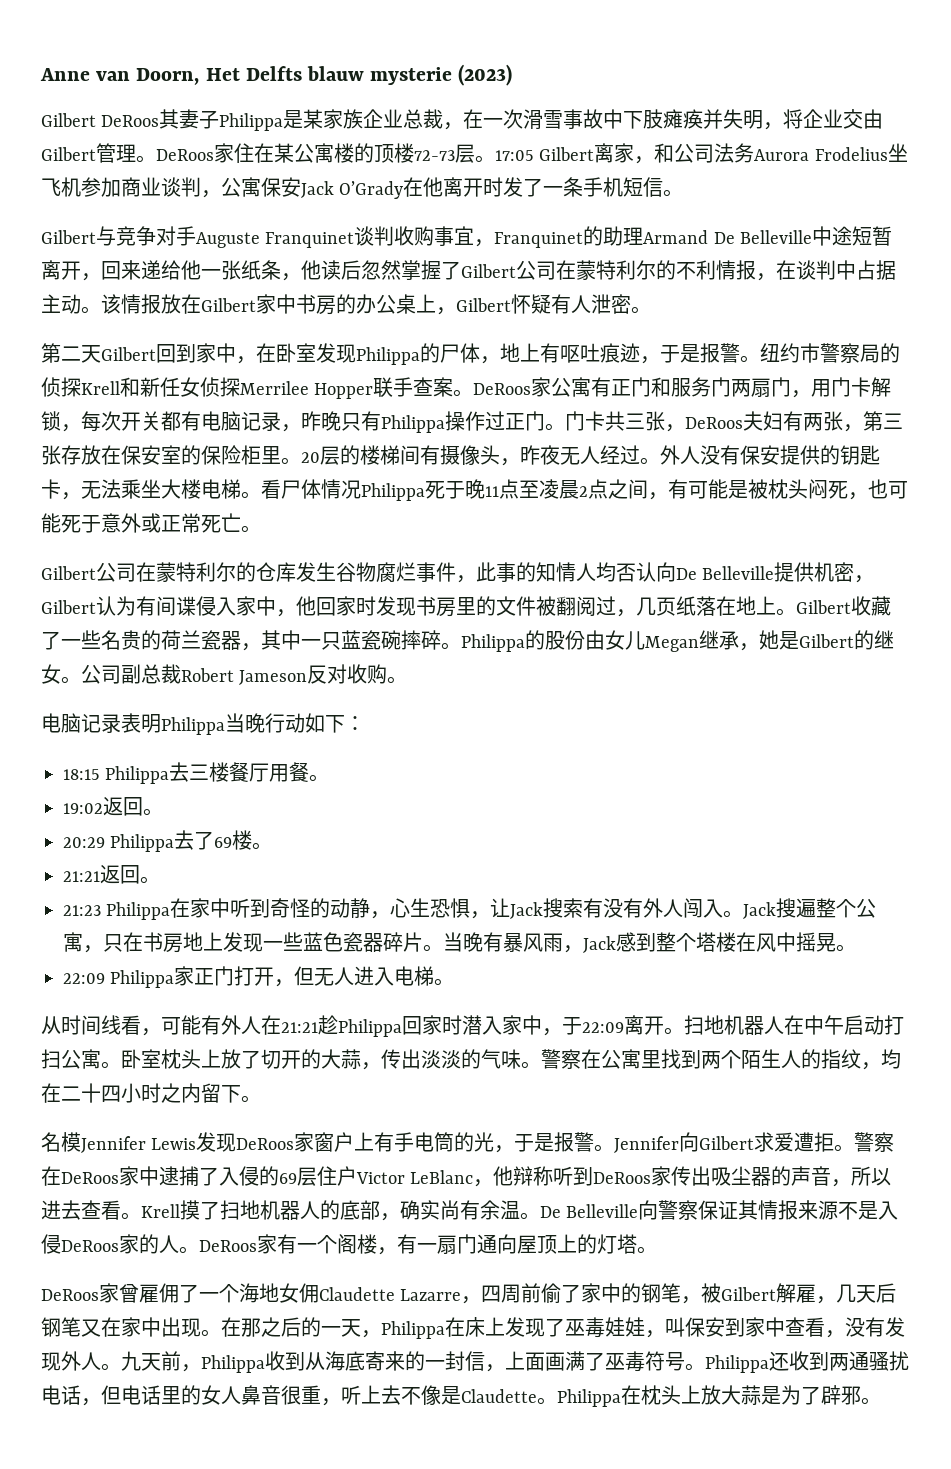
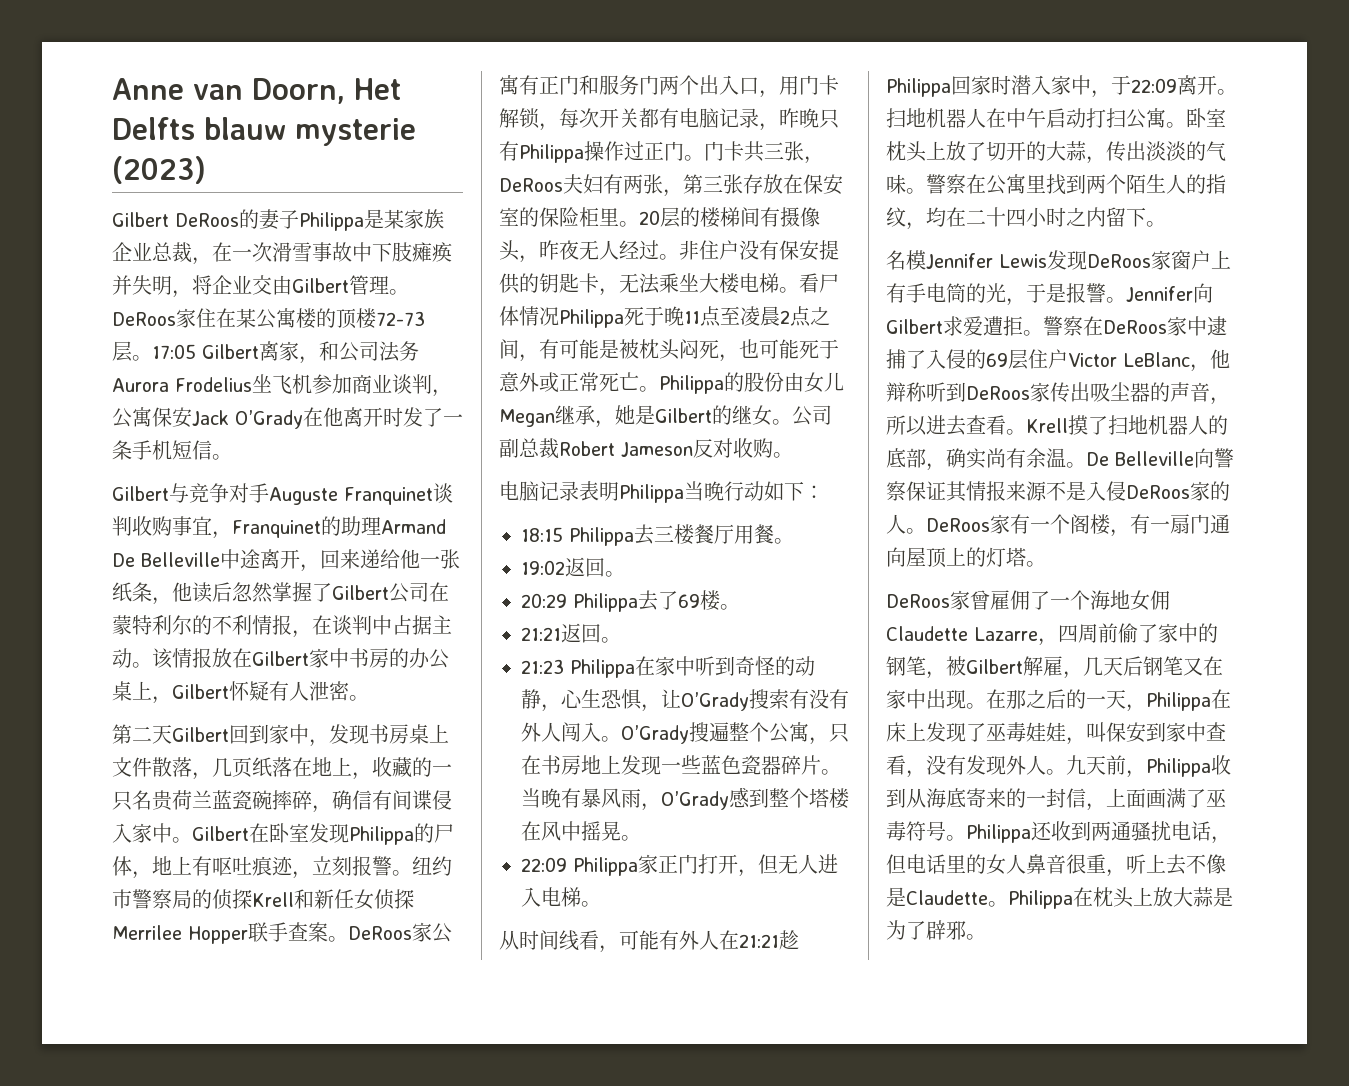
- Gilbert DeRoos其妻子Philippa是某家族企业总裁，在一次滑雪事故中下肢瘫痪并失明，将企业交由Gilbert管理。
+ Gilbert DeRoos的妻子Philippa是某家族企业总裁，在一次滑雪事故中下肢瘫痪并失明，将企业交由Gilbert管理。
- Gilbert与竞争对手Auguste Franquinet谈判收购事宜，Franquinet的助理Armand De Belleville中途短暂离开，回来递给他一张纸条，他读后忽然掌握了Gilbert公司在蒙特利尔的不利情报，在谈判中占据主动。
+ Gilbert与竞争对手Auguste Franquinet谈判收购事宜，Franquinet的助理Armand De Belleville中途离开，回来递给他一张纸条，他读后忽然掌握了Gilbert公司在蒙特利尔的不利情报，在谈判中占据主动。
- 第二天Gilbert回到家中，在卧室发现Philippa的尸体，地上有呕吐痕迹，于是报警。
+ 第二天Gilbert回到家中，发现书房桌上文件散落，几页纸落在地上，收藏的一只名贵荷兰蓝瓷碗摔碎，确信有间谍侵入家中。Gilbert在卧室发现Philippa的尸体，地上有呕吐痕迹，立刻报警。
- DeRoos家公寓有正门和服务门两扇门，用门卡解锁，每次开关都有电脑记录，昨晚只有Philippa操作过正门。
+ DeRoos家公寓有正门和服务门两个出入口，用门卡解锁，每次开关都有电脑记录，昨晚只有Philippa操作过正门。
- 外人没有保安提供的钥匙卡，无法乘坐大楼电梯。
+ 非住户没有保安提供的钥匙卡，无法乘坐大楼电梯。
- 看尸体情况Philippa死于晚11点至凌晨2点之间，有可能是被枕头闷死，也可能死于意外或正常死亡。
- Gilbert公司在蒙特利尔的仓库发生谷物腐烂事件，此事的知情人均否认向De Belleville提供机密，Gilbert认为有间谍侵入家中，他回家时发现书房里的文件被翻阅过，几页纸落在地上。Gilbert收藏了一些名贵的荷兰瓷器，其中一只蓝瓷碗摔碎。Philippa的股份由女儿Megan继承，她是Gilbert的继女。
+ 看尸体情况Philippa死于晚11点至凌晨2点之间，有可能是被枕头闷死，也可能死于意外或正常死亡。Philippa的股份由女儿Megan继承，她是Gilbert的继女。
- 21:23 Philippa在家中听到奇怪的动静，心生恐惧，让Jack搜索有没有外人闯入。
+ 21:23 Philippa在家中听到奇怪的动静，心生恐惧，让O’Grady搜索有没有外人闯入。
- Jack搜遍整个公寓，只在书房地上发现一些蓝色瓷器碎片。
+ O’Grady搜遍整个公寓，只在书房地上发现一些蓝色瓷器碎片。
- 当晚有暴风雨，Jack感到整个塔楼在风中摇晃。
+ 当晚有暴风雨，O’Grady感到整个塔楼在风中摇晃。

